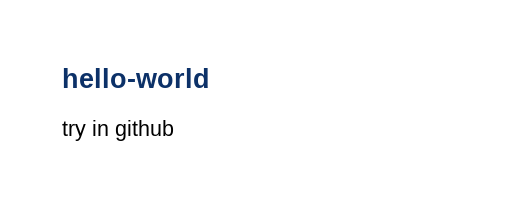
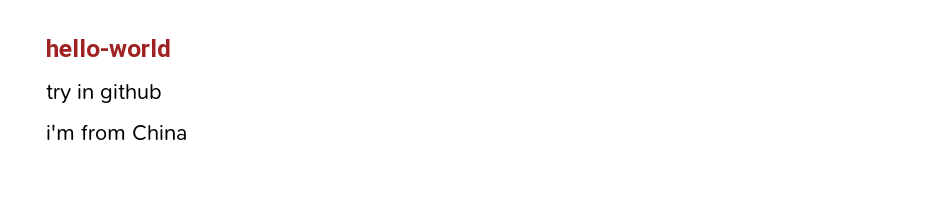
+ i'm from China

